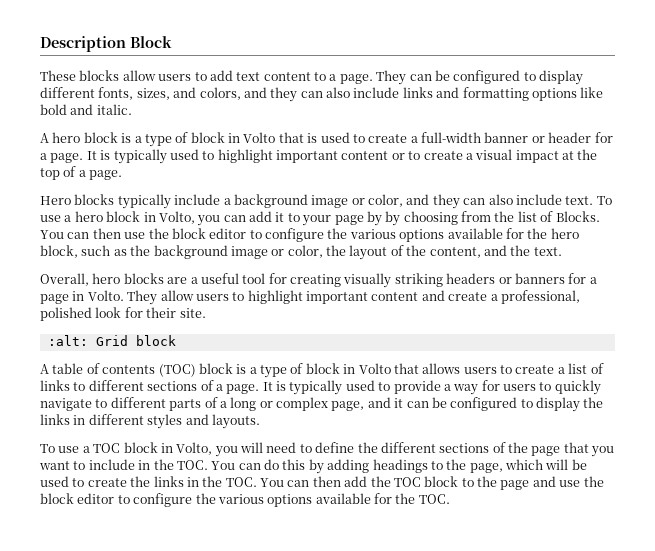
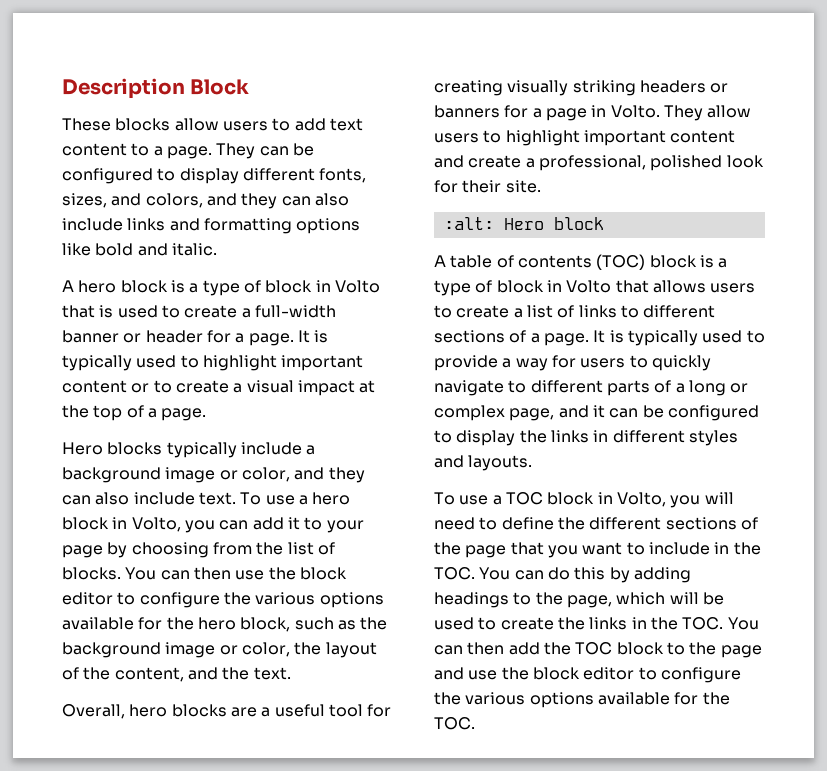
- To use a hero block in Volto, you can add it to your page by by choosing from the list of Blocks.
+ To use a hero block in Volto, you can add it to your page by choosing from the list of blocks.
- :alt: Grid block
+ :alt: Hero block

